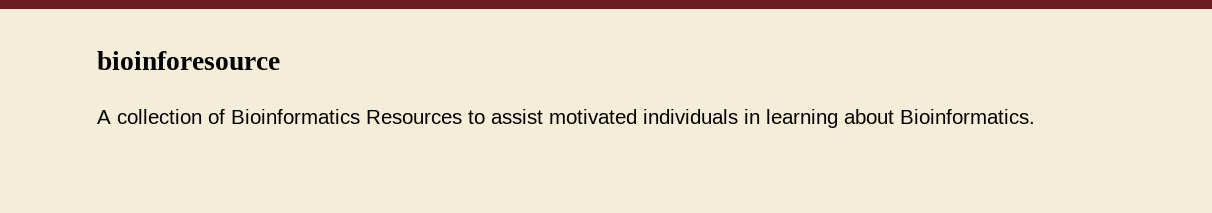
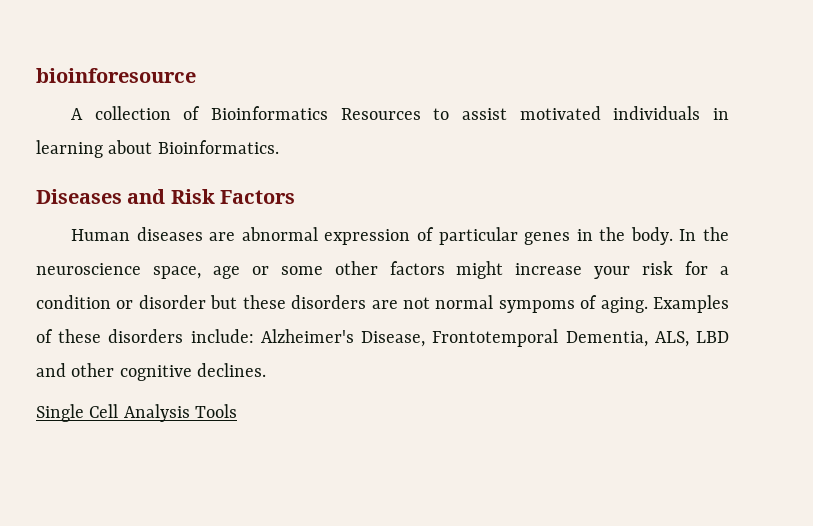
+ Diseases and Risk Factors
+ Human diseases are abnormal expression of particular genes in the body. In the neuroscience space, age or some other factors might increase your risk for a condition or disorder but these disorders are not normal sympoms of aging. Examples of these disorders include: Alzheimer's Disease, Frontotemporal Dementia, ALS, LBD and other cognitive declines.
+ Single Cell Analysis Tools

